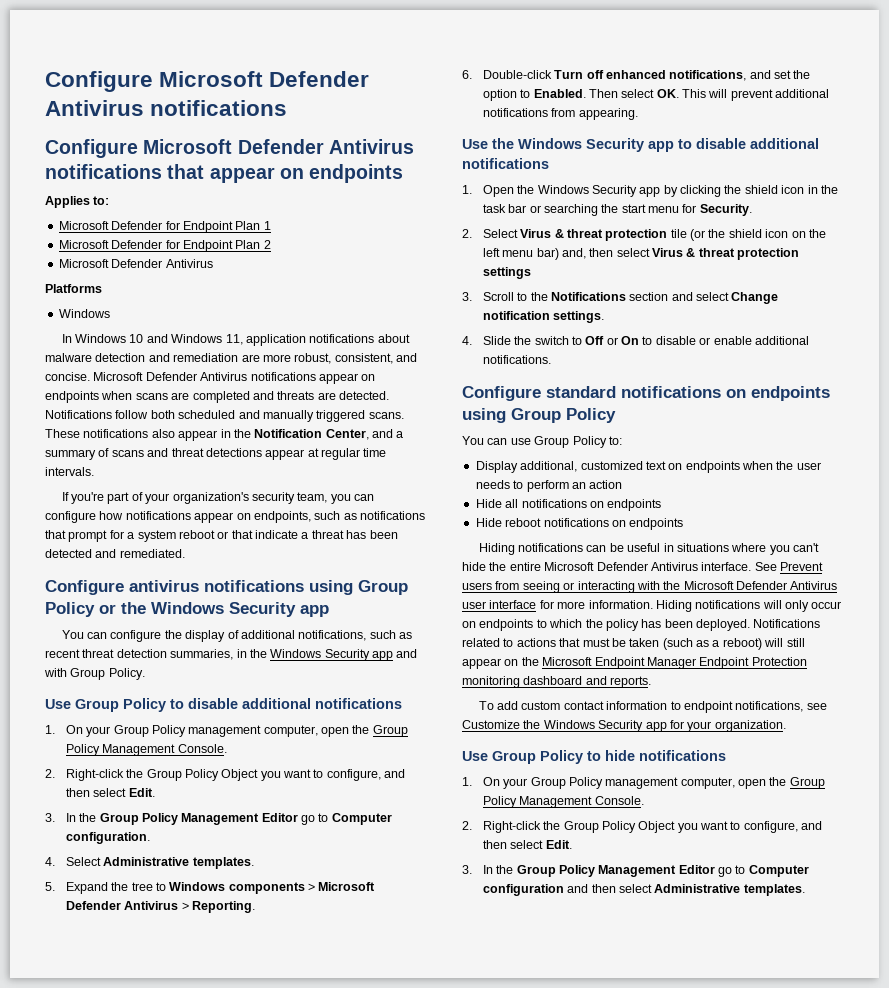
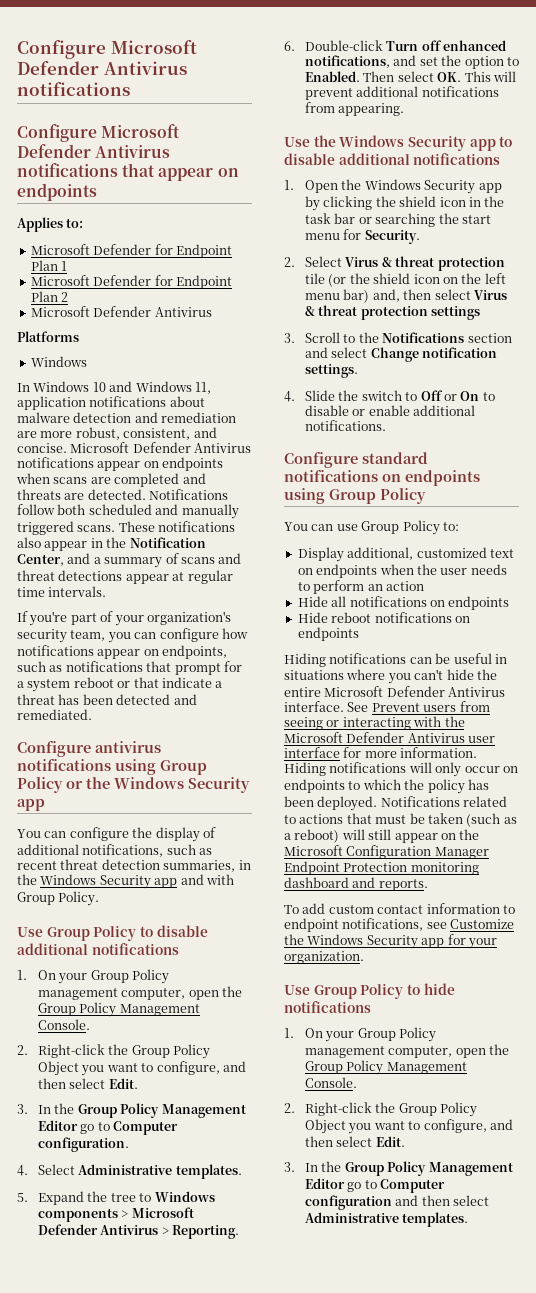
- Notifications related to actions that must be taken (such as a reboot) will still appear on the Microsoft Endpoint Manager Endpoint Protection monitoring dashboard and reports.
+ Notifications related to actions that must be taken (such as a reboot) will still appear on the Microsoft Configuration Manager Endpoint Protection monitoring dashboard and reports.

